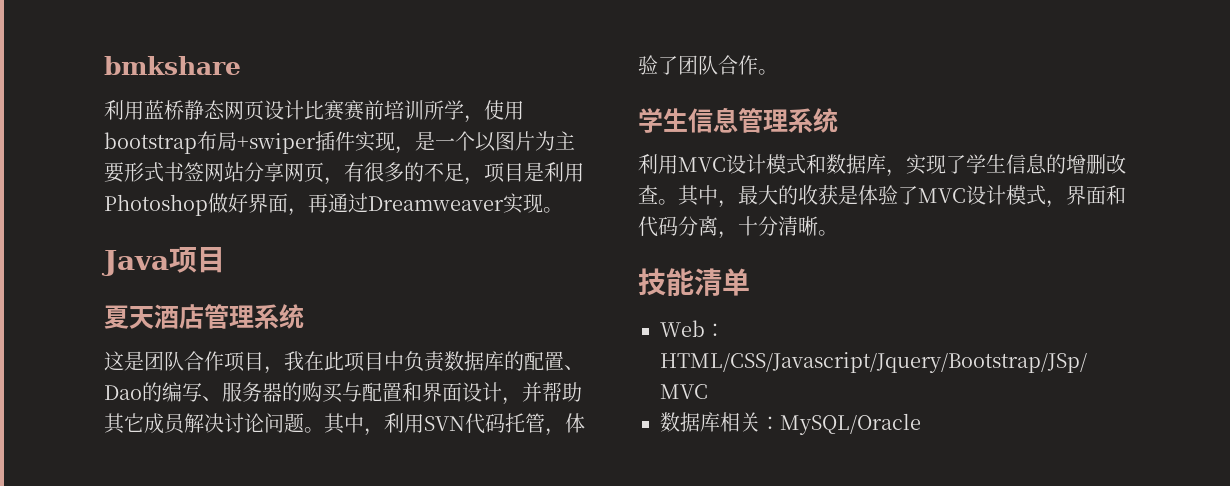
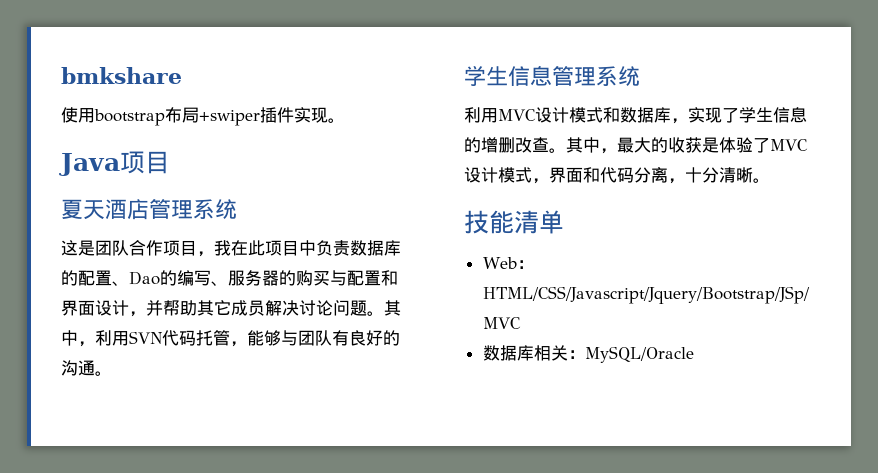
- 利用蓝桥静态网页设计比赛赛前培训所学，使用bootstrap布局+swiper插件实现，是一个以图片为主要形式书签网站分享网页，有很多的不足，项目是利用Photoshop做好界面，再通过Dreamweaver实现。
+ 使用bootstrap布局+swiper插件实现。
- 其中，利用SVN代码托管，体验了团队合作。
+ 其中，利用SVN代码托管，能够与团队有良好的沟通。

